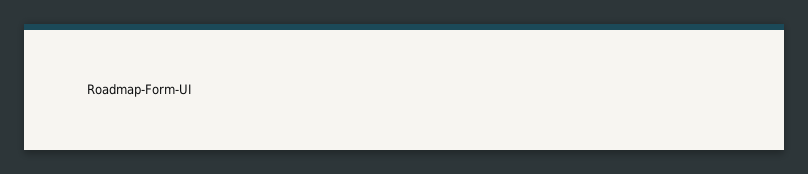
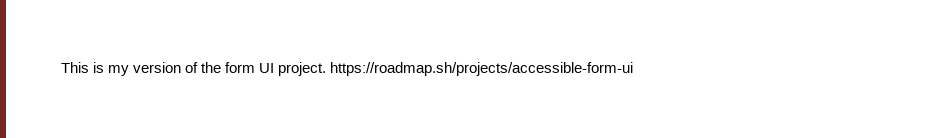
- Roadmap-Form-UI
+ This is my version of the form UI project. https://roadmap.sh/projects/accessible-form-ui

